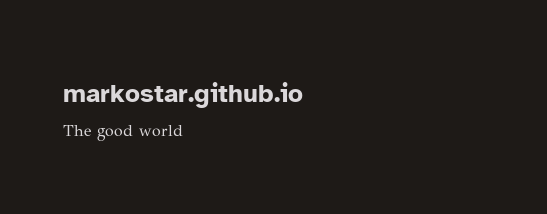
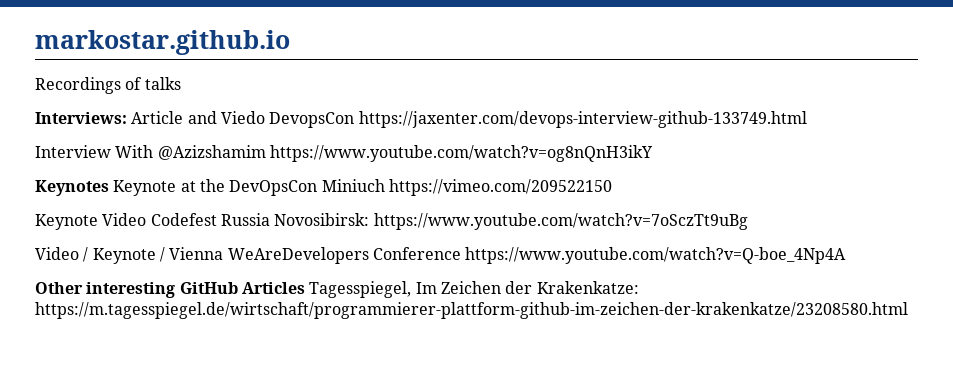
- The good world
+ Recordings of talks
+ Interviews: Article and Viedo DevopsCon https://jaxenter.com/devops-interview-github-133749.html
+ Interview With @Azizshamim https://www.youtube.com/watch?v=og8nQnH3ikY
+ Keynotes Keynote at the DevOpsCon Miniuch https://vimeo.com/209522150
+ Keynote Video Codefest Russia Novosibirsk: https://www.youtube.com/watch?v=7oSczTt9uBg
+ Video / Keynote / Vienna WeAreDevelopers Conference https://www.youtube.com/watch?v=Q-boe_4Np4A
+ Other interesting GitHub Articles Tagesspiegel, Im Zeichen der Krakenkatze: https://m.tagesspiegel.de/wirtschaft/programmierer-plattform-github-im-zeichen-der-krakenkatze/23208580.html

